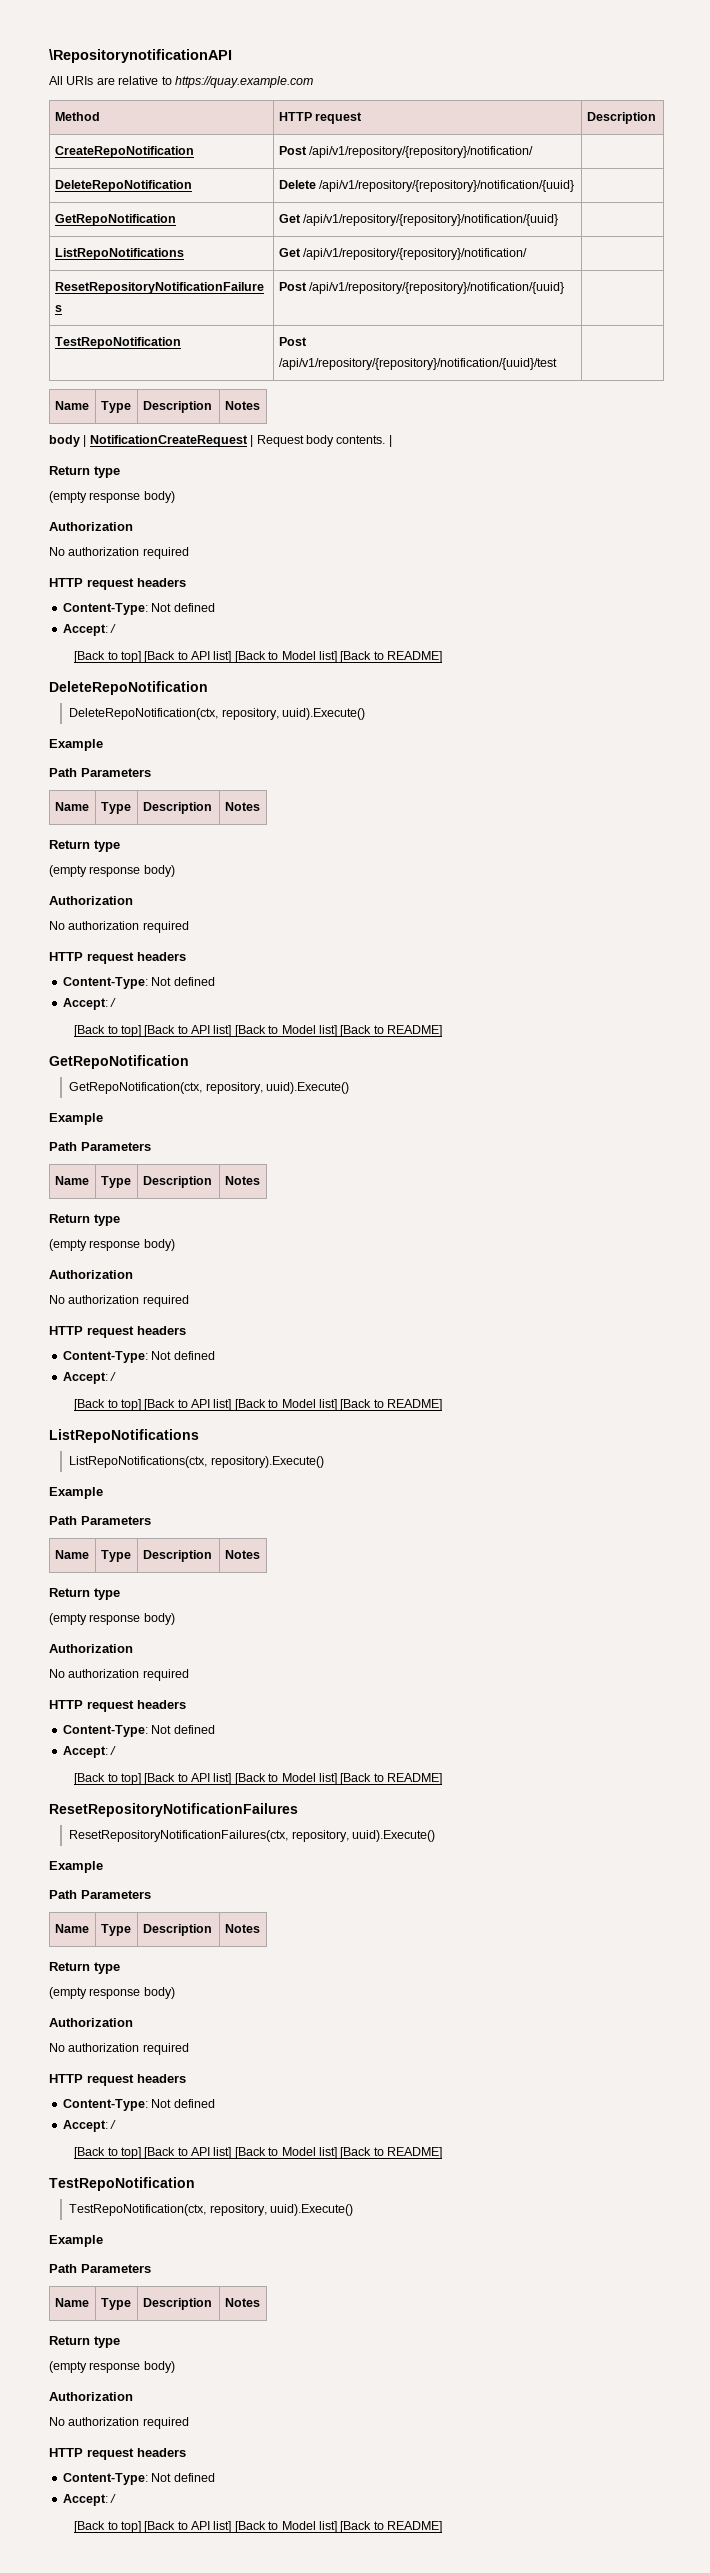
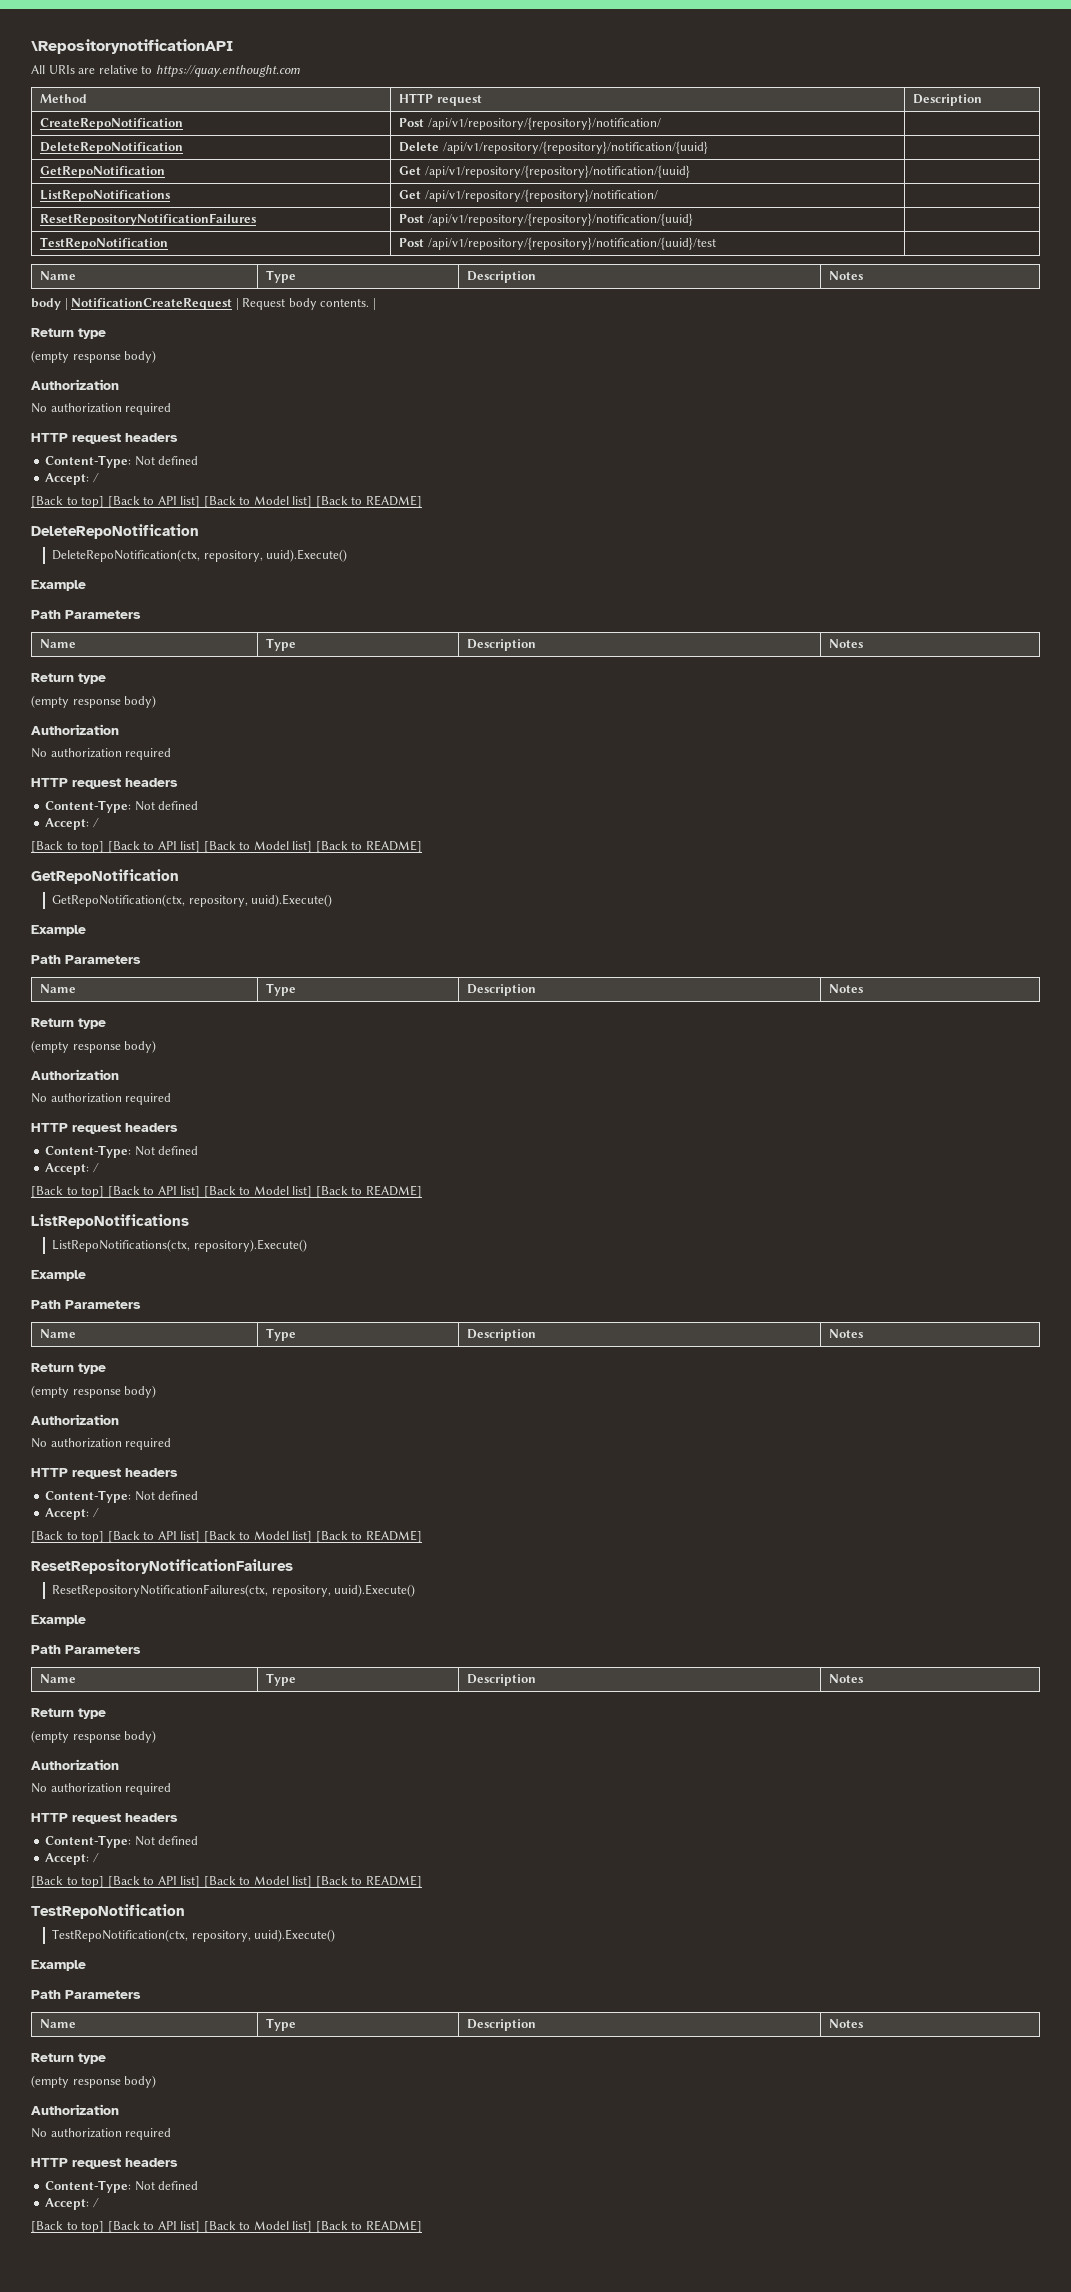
- All URIs are relative to https://quay.example.com
+ All URIs are relative to https://quay.enthought.com

